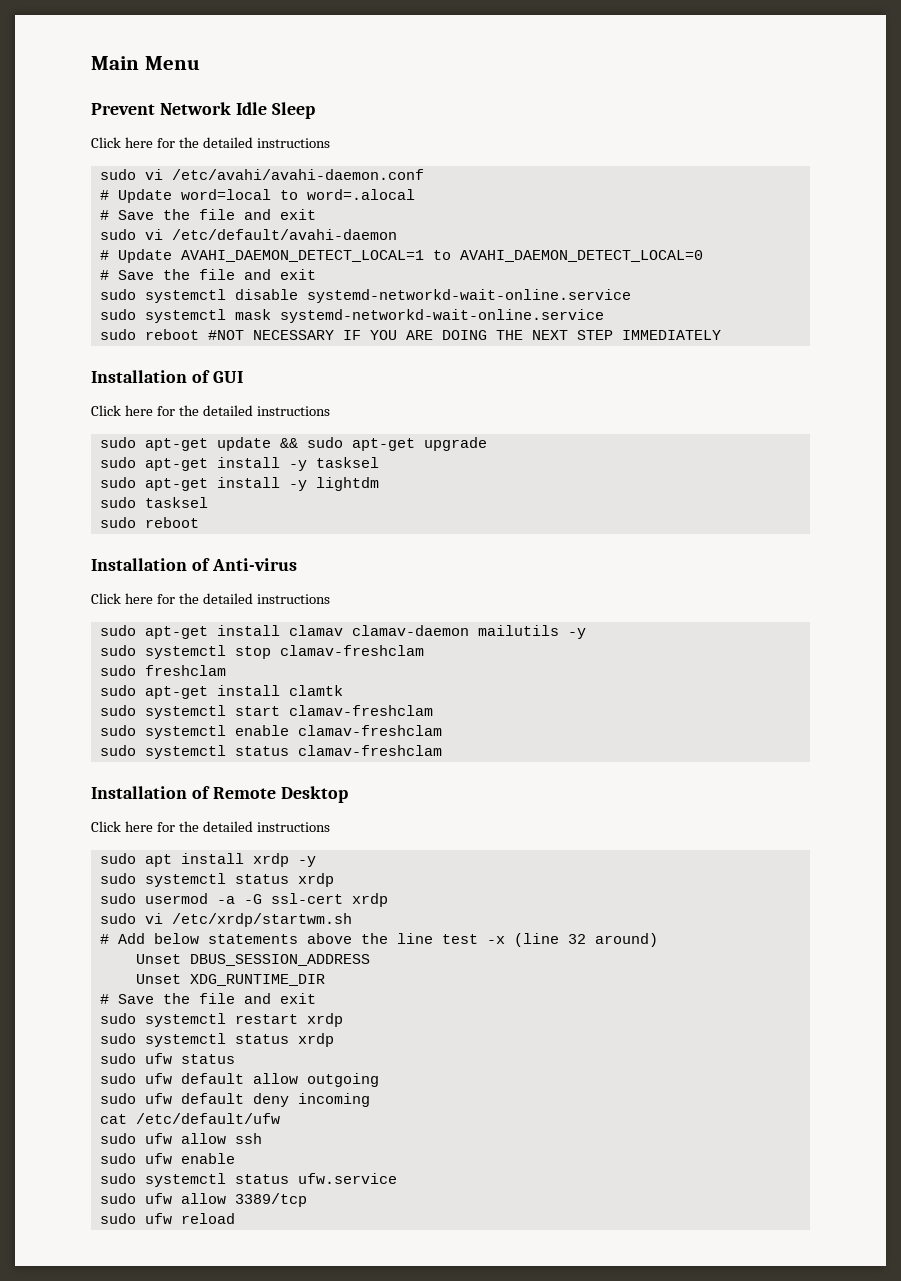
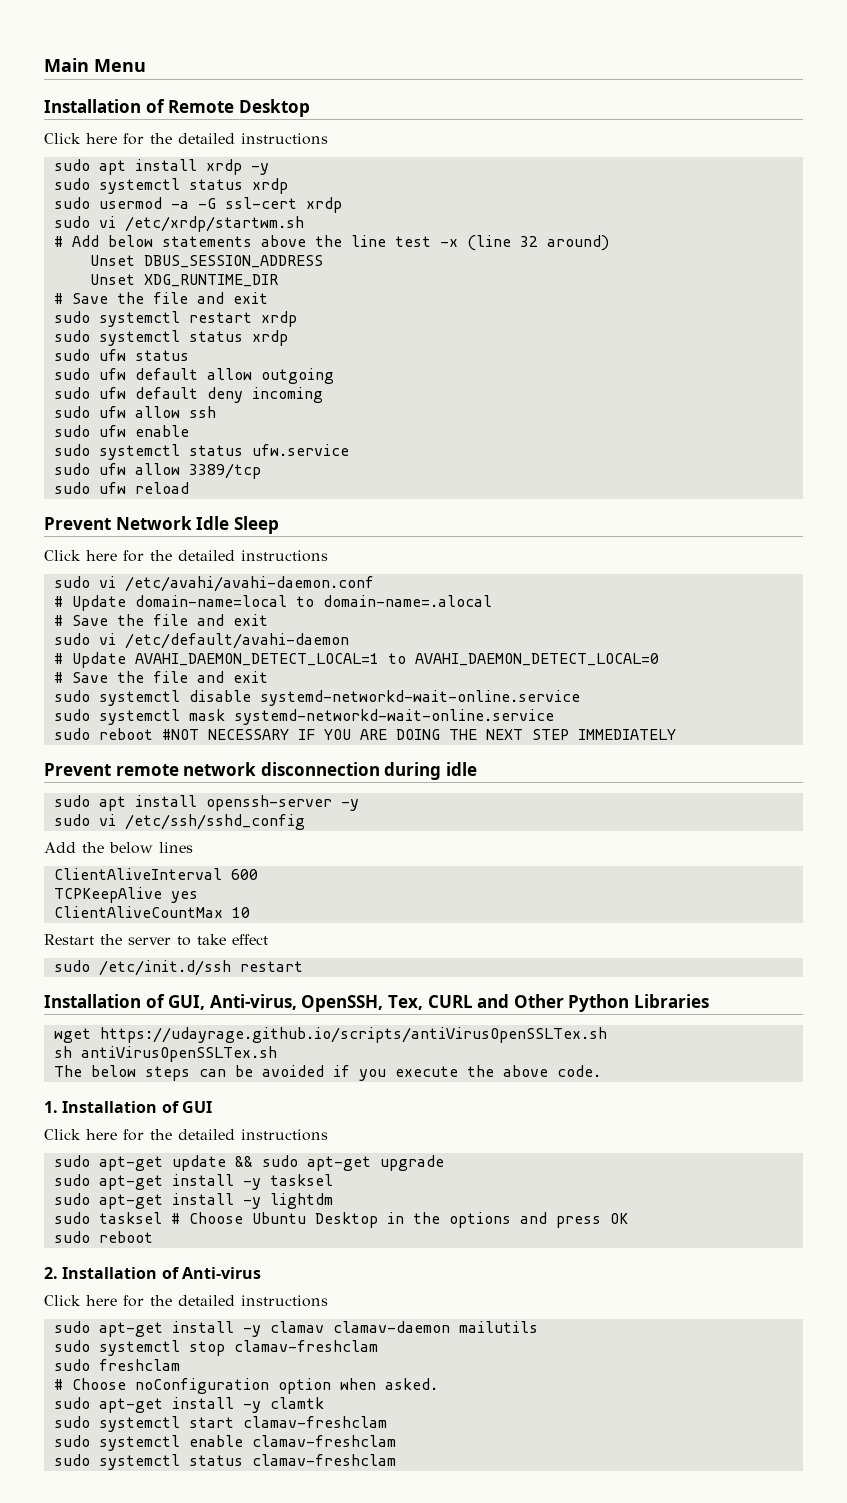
- Prevent Network Idle Sleep
- Click here for the detailed instructions
- sudo vi /etc/avahi/avahi-daemon.conf
- # Update word=local to word=.alocal
- # Save the file and exit
- sudo vi /etc/default/avahi-daemon
- # Update AVAHI_DAEMON_DETECT_LOCAL=1 to AVAHI_DAEMON_DETECT_LOCAL=0
- # Save the file and exit
- sudo systemctl disable systemd-networkd-wait-online.service
- sudo systemctl mask systemd-networkd-wait-online.service
- sudo reboot #NOT NECESSARY IF YOU ARE DOING THE NEXT STEP IMMEDIATELY
- Installation of GUI
- Click here for the detailed instructions
- sudo apt-get update && sudo apt-get upgrade
- sudo apt-get install -y tasksel
- sudo apt-get install -y lightdm
- sudo tasksel
- sudo reboot
- Installation of Anti-virus
- Click here for the detailed instructions
- sudo apt-get install clamav clamav-daemon mailutils -y
- sudo systemctl stop clamav-freshclam
- sudo freshclam
- sudo apt-get install clamtk
- sudo systemctl start clamav-freshclam
- sudo systemctl enable clamav-freshclam
- sudo systemctl status clamav-freshclam
- cat /etc/default/ufw
+ Prevent Network Idle Sleep
+ Click here for the detailed instructions
+ sudo vi /etc/avahi/avahi-daemon.conf
+ # Update domain-name=local to domain-name=.alocal
+ # Save the file and exit
+ sudo vi /etc/default/avahi-daemon
+ # Update AVAHI_DAEMON_DETECT_LOCAL=1 to AVAHI_DAEMON_DETECT_LOCAL=0
+ # Save the file and exit
+ sudo systemctl disable systemd-networkd-wait-online.service
+ sudo systemctl mask systemd-networkd-wait-online.service
+ sudo reboot #NOT NECESSARY IF YOU ARE DOING THE NEXT STEP IMMEDIATELY
+ Prevent remote network disconnection during idle
+ sudo apt install openssh-server -y
+ sudo vi /etc/ssh/sshd_config
+ Add the below lines
+ ClientAliveInterval 600
+ TCPKeepAlive yes
+ ClientAliveCountMax 10
+ Restart the server to take effect
+ sudo /etc/init.d/ssh restart
+ Installation of GUI, Anti-virus, OpenSSH, Tex, CURL and Other Python Libraries
+ wget https://udayrage.github.io/scripts/antiVirusOpenSSLTex.sh
+ sh antiVirusOpenSSLTex.sh
+ The below steps can be avoided if you execute the above code.
+ 1. Installation of GUI
+ Click here for the detailed instructions
+ sudo apt-get update && sudo apt-get upgrade
+ sudo apt-get install -y tasksel
+ sudo apt-get install -y lightdm
+ sudo tasksel # Choose Ubuntu Desktop in the options and press OK
+ sudo reboot
+ 2. Installation of Anti-virus
+ Click here for the detailed instructions
+ sudo apt-get install -y clamav clamav-daemon mailutils
+ sudo systemctl stop clamav-freshclam
+ sudo freshclam
+ # Choose noConfiguration option when asked.
+ sudo apt-get install -y clamtk
+ sudo systemctl start clamav-freshclam
+ sudo systemctl enable clamav-freshclam
+ sudo systemctl status clamav-freshclam

